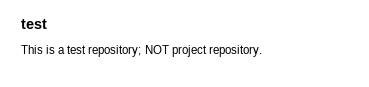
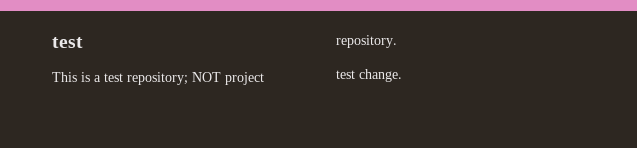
+ test change.

